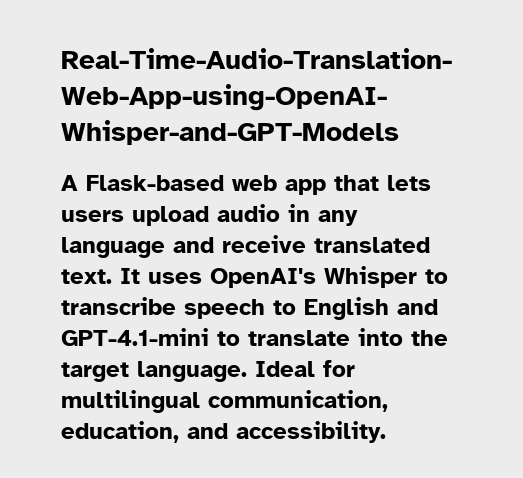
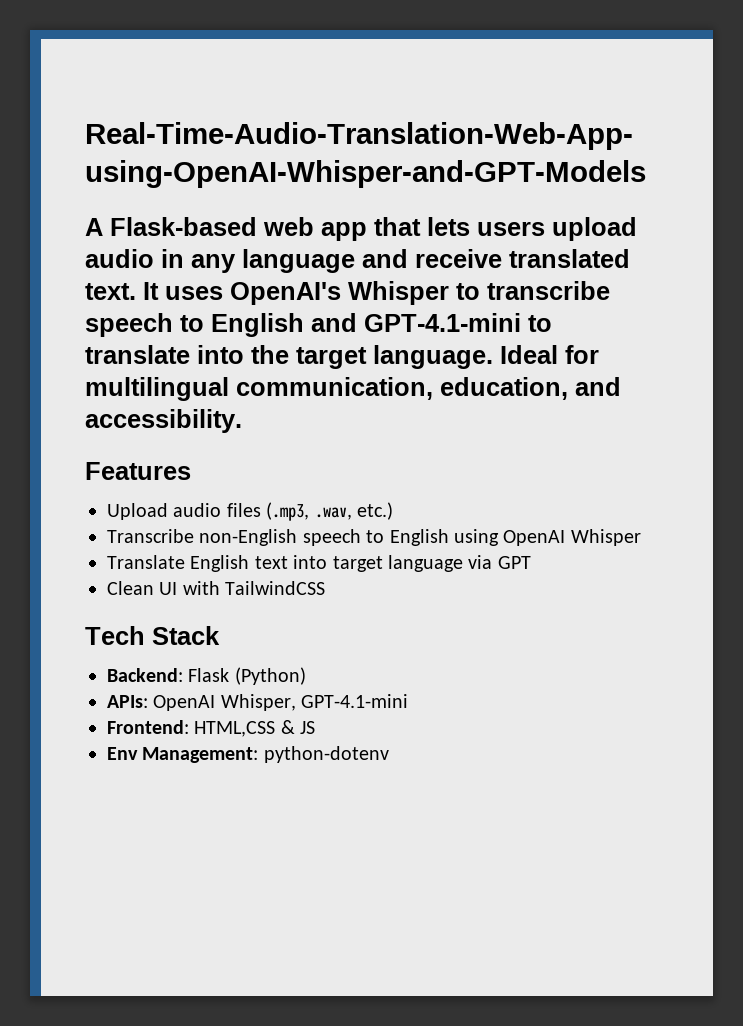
+ Features
+ Upload audio files (.mp3, .wav, etc.)
+ Transcribe non-English speech to English using OpenAI Whisper
+ Translate English text into target language via GPT
+ Clean UI with TailwindCSS
+ Tech Stack
+ Backend: Flask (Python)
+ APIs: OpenAI Whisper, GPT-4.1-mini
+ Frontend: HTML,CSS & JS
+ Env Management: python-dotenv

